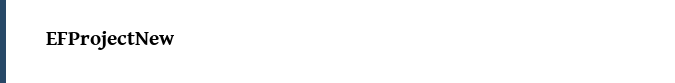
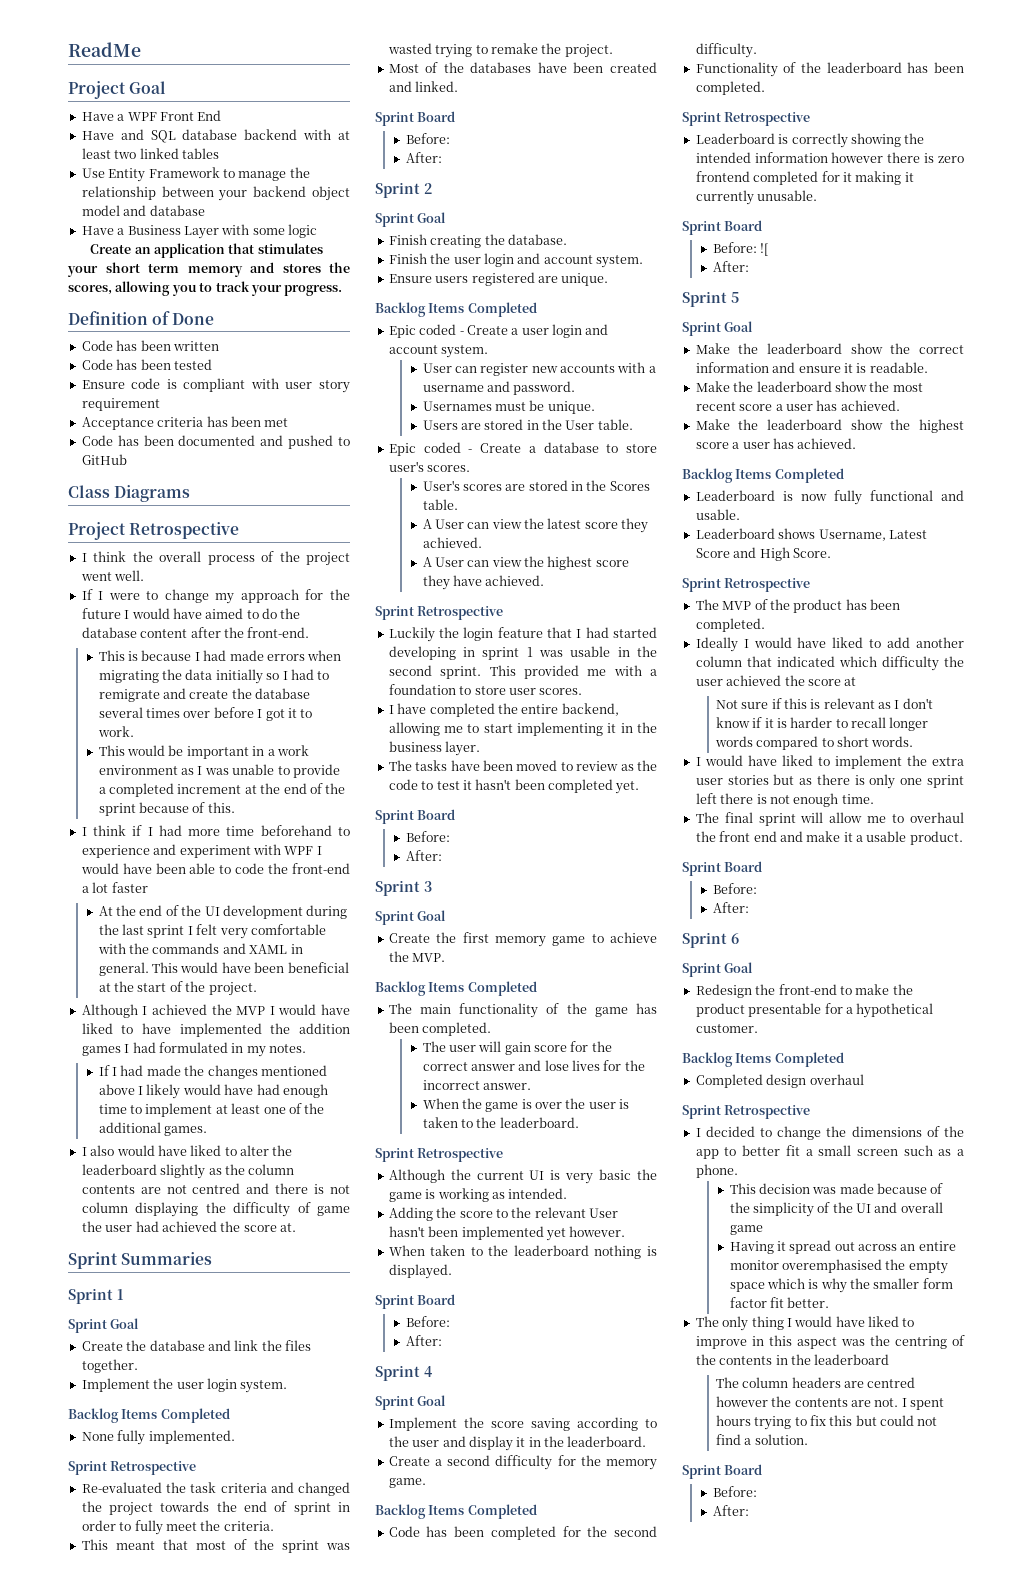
- EFProjectNew
+ ReadMe
+ Project Goal
+ Have a WPF Front End
+ Have and SQL database backend with at least two linked tables
+ Use Entity Framework to manage the relationship between your backend object model and database
+ Have a Business Layer with some logic
+ Create an application that stimulates your short term memory and stores the scores, allowing you to track your progress.
+ Definition of Done
+ Code has been written
+ Code has been tested
+ Ensure code is compliant with user story requirement
+ Acceptance criteria has been met
+ Code has been documented and pushed to GitHub
+ Class Diagrams
+ Project Retrospective
+ I think the overall process of the project went well.
+ If I were to change my approach for the future I would have aimed to do the database content after the front-end.
+ This is because I had made errors when migrating the data initially so I had to remigrate and create the database several times over before I got it to work.
+ This would be important in a work environment as I was unable to provide a completed increment at the end of the sprint because of this.
+ I think if I had more time beforehand to experience and experiment with WPF I would have been able to code the front-end a lot faster
+ At the end of the UI development during the last sprint I felt very comfortable with the commands and XAML in general. This would have been beneficial at the start of the project.
+ Although I achieved the MVP I would have liked to have implemented the addition games I had formulated in my notes.
+ If I had made the changes mentioned above I likely would have had enough time to implement at least one of the additional games.
+ I also would have liked to alter the leaderboard slightly as the column contents are not centred and there is not column displaying the difficulty of game the user had achieved the score at.
+ Sprint Summaries
+ Sprint 1
+ Sprint Goal
+ Create the database and link the files together.
+ Implement the user login system.
+ Backlog Items Completed
+ None fully implemented.
+ Sprint Retrospective
+ Re-evaluated the task criteria and changed the project towards the end of sprint in order to fully meet the criteria.
+ This meant that most of the sprint was wasted trying to remake the project.
+ Most of the databases have been created and linked.
+ Sprint Board
+ Before:
+ After:
+ Sprint 2
+ Sprint Goal
+ Finish creating the database.
+ Finish the user login and account system.
+ Ensure users registered are unique.
+ Backlog Items Completed
+ Epic coded - Create a user login and account system.
+ User can register new accounts with a username and password.
+ Usernames must be unique.
+ Users are stored in the User table.
+ Epic coded - Create a database to store user's scores.
+ User's scores are stored in the Scores table.
+ A User can view the latest score they achieved.
+ A User can view the highest score they have achieved.
+ Sprint Retrospective
+ Luckily the login feature that I had started developing in sprint 1 was usable in the second sprint. This provided me with a foundation to store user scores.
+ I have completed the entire backend, allowing me to start implementing it in the business layer.
+ The tasks have been moved to review as the code to test it hasn't been completed yet.
+ Sprint Board
+ Before:
+ After:
+ Sprint 3
+ Sprint Goal
+ Create the first memory game to achieve the MVP.
+ Backlog Items Completed
+ The main functionality of the game has been completed.
+ The user will gain score for the correct answer and lose lives for the incorrect answer.
+ When the game is over the user is taken to the leaderboard.
+ Sprint Retrospective
+ Although the current UI is very basic the game is working as intended.
+ Adding the score to the relevant User hasn't been implemented yet however.
+ When taken to the leaderboard nothing is displayed.
+ Sprint Board
+ Before:
+ After:
+ Sprint 4
+ Sprint Goal
+ Implement the score saving according to the user and display it in the leaderboard.
+ Create a second difficulty for the memory game.
+ Backlog Items Completed
+ Code has been completed for the second difficulty.
+ Functionality of the leaderboard has been completed.
+ Sprint Retrospective
+ Leaderboard is correctly showing the intended information however there is zero frontend completed for it making it currently unusable.
+ Sprint Board
+ Before: ![
+ After:
+ Sprint 5
+ Sprint Goal
+ Make the leaderboard show the correct information and ensure it is readable.
+ Make the leaderboard show the most recent score a user has achieved.
+ Make the leaderboard show the highest score a user has achieved.
+ Backlog Items Completed
+ Leaderboard is now fully functional and usable.
+ Leaderboard shows Username, Latest Score and High Score.
+ Sprint Retrospective
+ The MVP of the product has been completed.
+ Ideally I would have liked to add another column that indicated which difficulty the user achieved the score at
+ Not sure if this is relevant as I don't know if it is harder to recall longer words compared to short words.
+ I would have liked to implement the extra user stories but as there is only one sprint left there is not enough time.
+ The final sprint will allow me to overhaul the front end and make it a usable product.
+ Sprint Board
+ Before:
+ After:
+ Sprint 6
+ Sprint Goal
+ Redesign the front-end to make the product presentable for a hypothetical customer.
+ Backlog Items Completed
+ Completed design overhaul
+ Sprint Retrospective
+ I decided to change the dimensions of the app to better fit a small screen such as a phone.
+ This decision was made because of the simplicity of the UI and overall game
+ Having it spread out across an entire monitor overemphasised the empty space which is why the smaller form factor fit better.
+ The only thing I would have liked to improve in this aspect was the centring of the contents in the leaderboard
+ The column headers are centred however the contents are not. I spent hours trying to fix this but could not find a solution.
+ Sprint Board
+ Before:
+ After:

